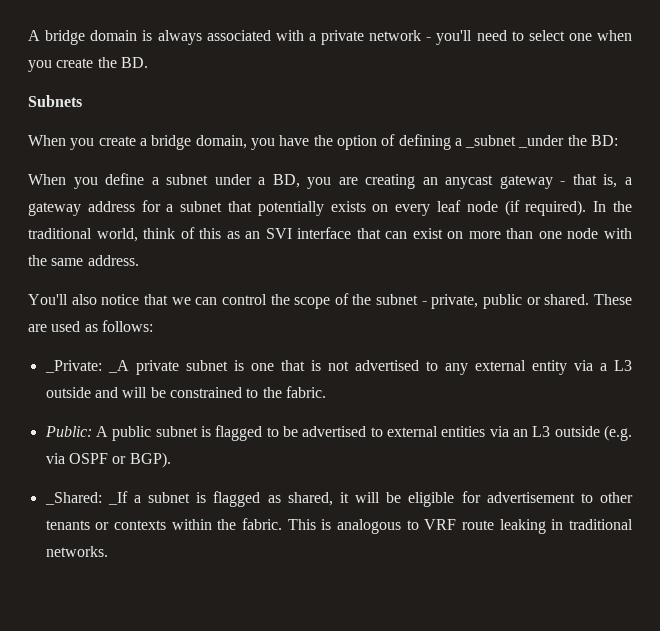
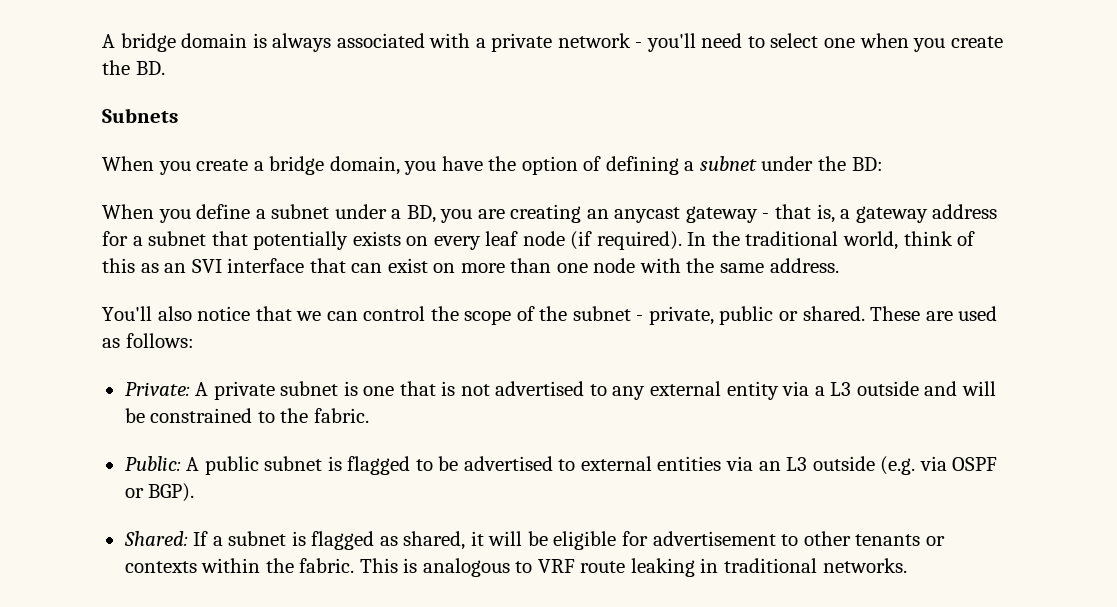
- When you create a bridge domain, you have the option of defining a _subnet _under the BD:
+ When you create a bridge domain, you have the option of defining a subnet under the BD:
- _Private: _A private subnet is one that is not advertised to any external entity via a L3 outside and will be constrained to the fabric.
+ Private: A private subnet is one that is not advertised to any external entity via a L3 outside and will be constrained to the fabric.
- _Shared: _If a subnet is flagged as shared, it will be eligible for advertisement to other tenants or contexts within the fabric.
+ Shared: If a subnet is flagged as shared, it will be eligible for advertisement to other tenants or contexts within the fabric.

